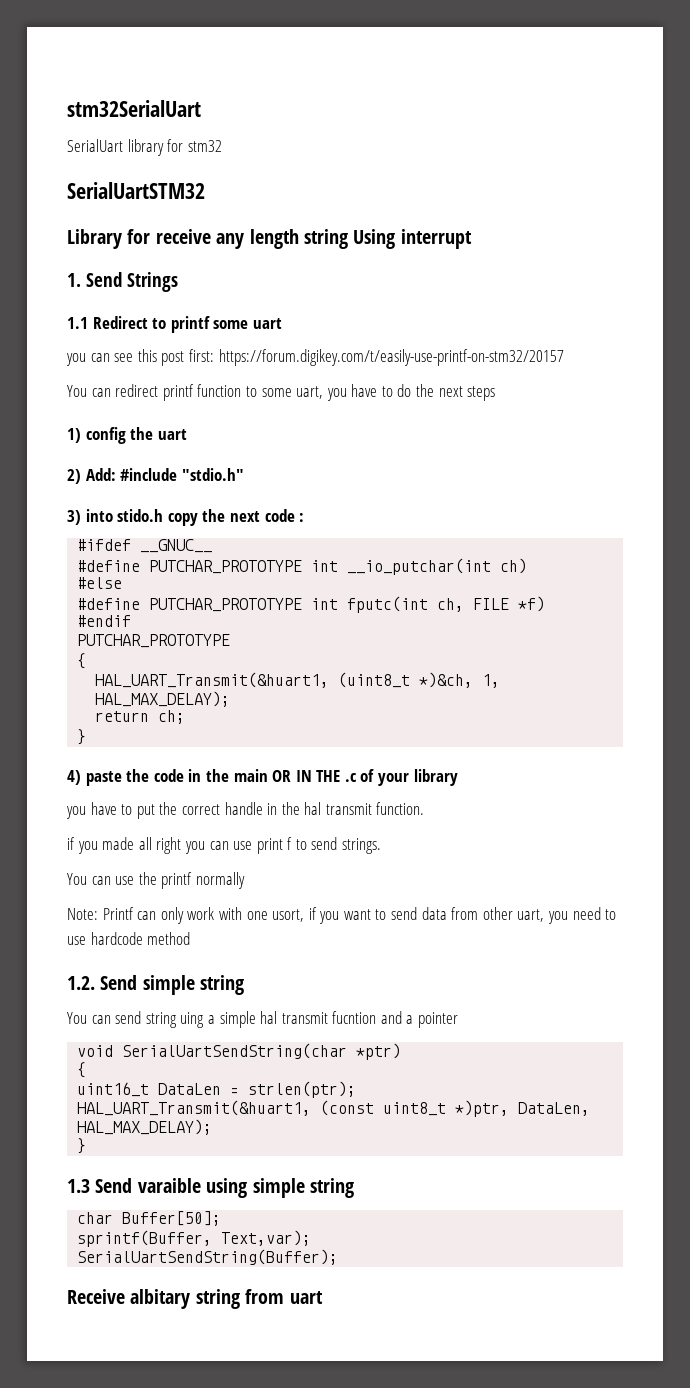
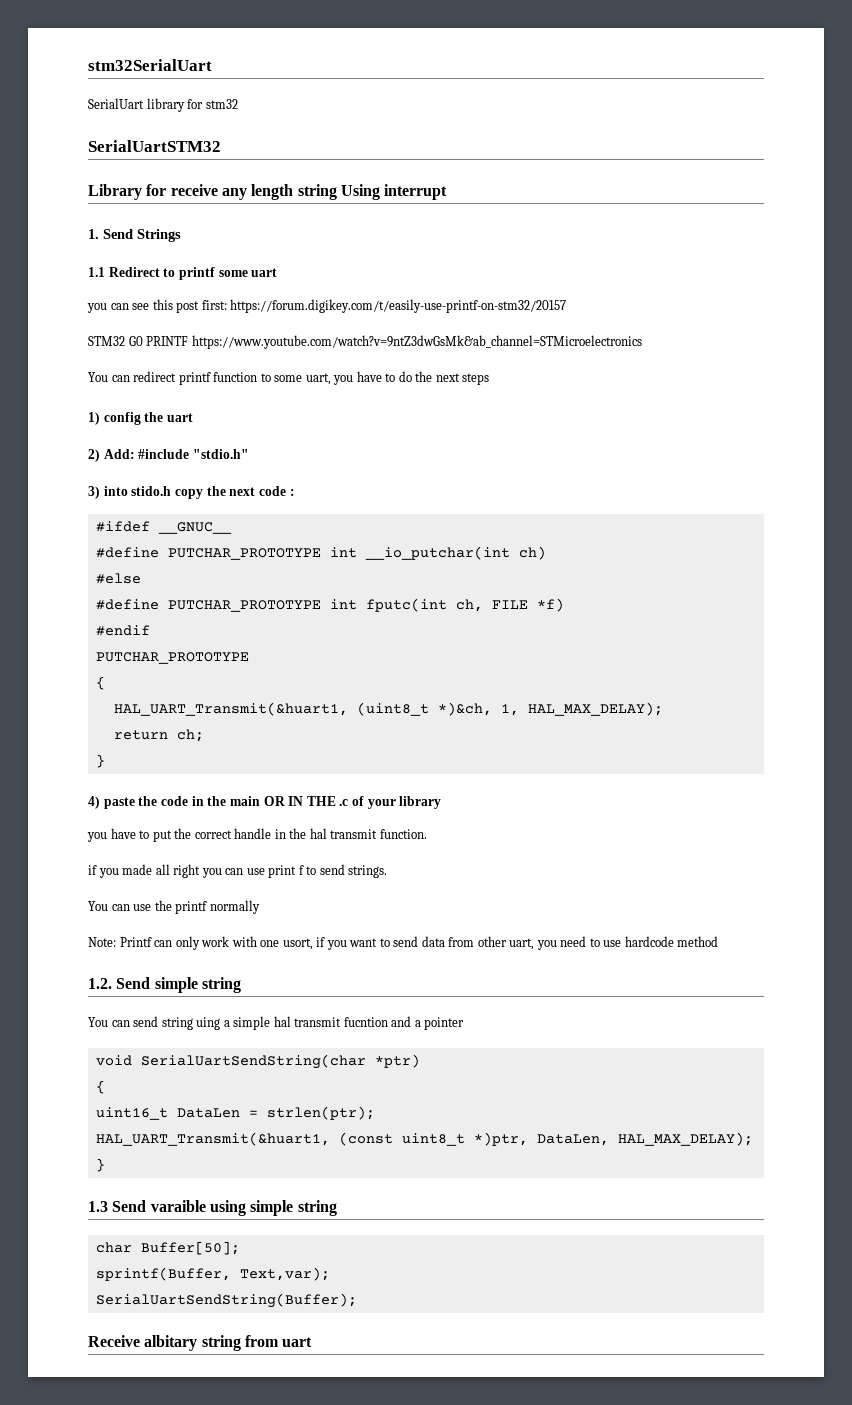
+ STM32 G0 PRINTF https://www.youtube.com/watch?v=9ntZ3dwGsMk&ab_channel=STMicroelectronics

